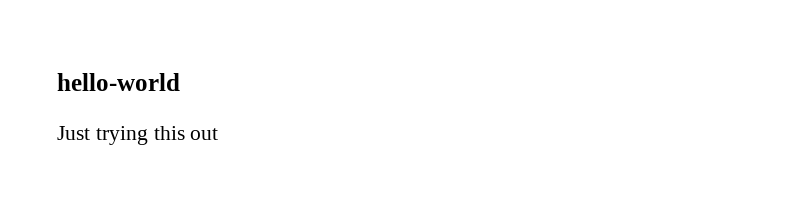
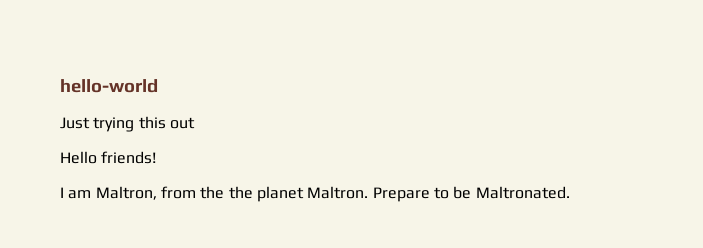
+ Hello friends!
+ I am Maltron, from the the planet Maltron. Prepare to be Maltronated.

